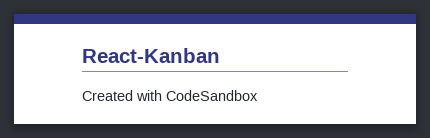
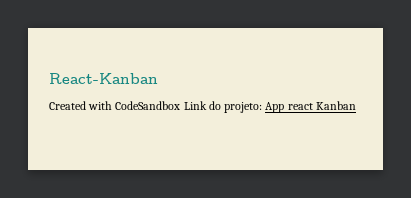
- Created with CodeSandbox
+ Created with CodeSandbox Link do projeto: App react Kanban

